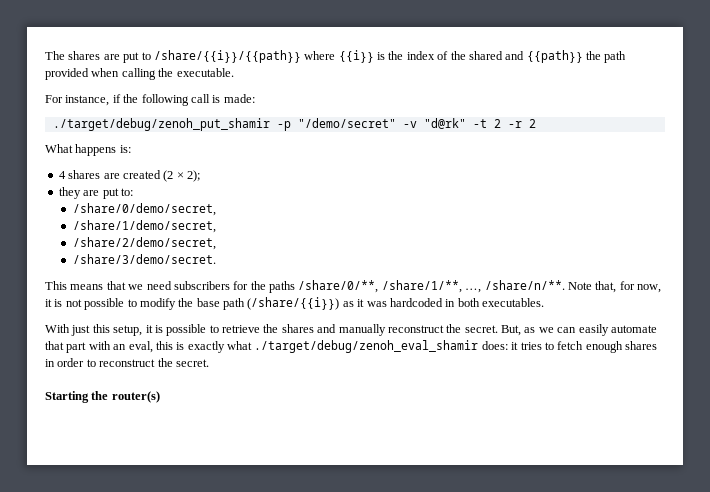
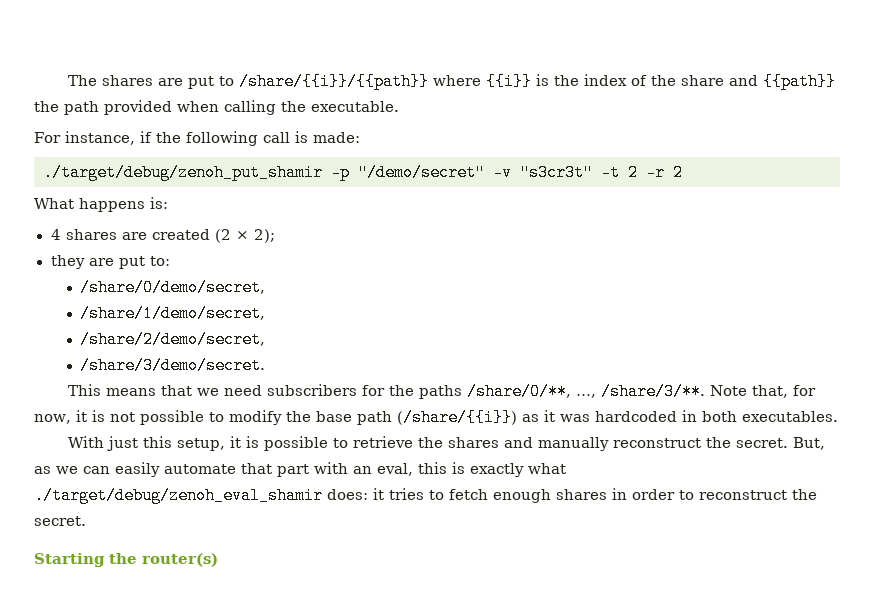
- The shares are put to /share/{{i}}/{{path}} where {{i}} is the index of the shared and {{path}} the path provided when calling the executable.
+ The shares are put to /share/{{i}}/{{path}} where {{i}} is the index of the share and {{path}} the path provided when calling the executable.
- ./target/debug/zenoh_put_shamir -p "/demo/secret" -v "d@rk" -t 2 -r 2
+ ./target/debug/zenoh_put_shamir -p "/demo/secret" -v "s3cr3t" -t 2 -r 2
- This means that we need subscribers for the paths /share/0/**, /share/1/**, …, /share/n/**.
+ This means that we need subscribers for the paths /share/0/**, …, /share/3/**.

